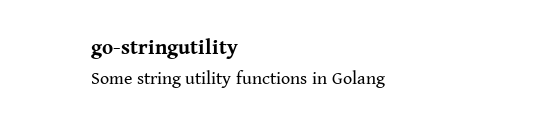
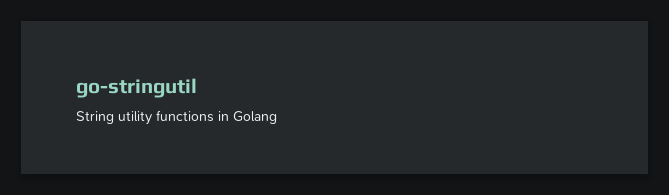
- go-stringutility
- Some string utility functions in Golang
+ go-stringutil
+ String utility functions in Golang

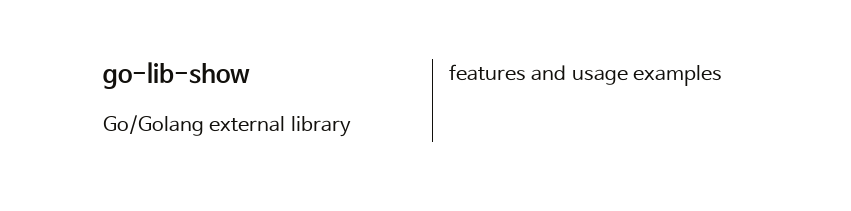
- go-stringutil
- String utility functions in Golang
+ go-lib-show
+ Go/Golang external library features and usage examples

